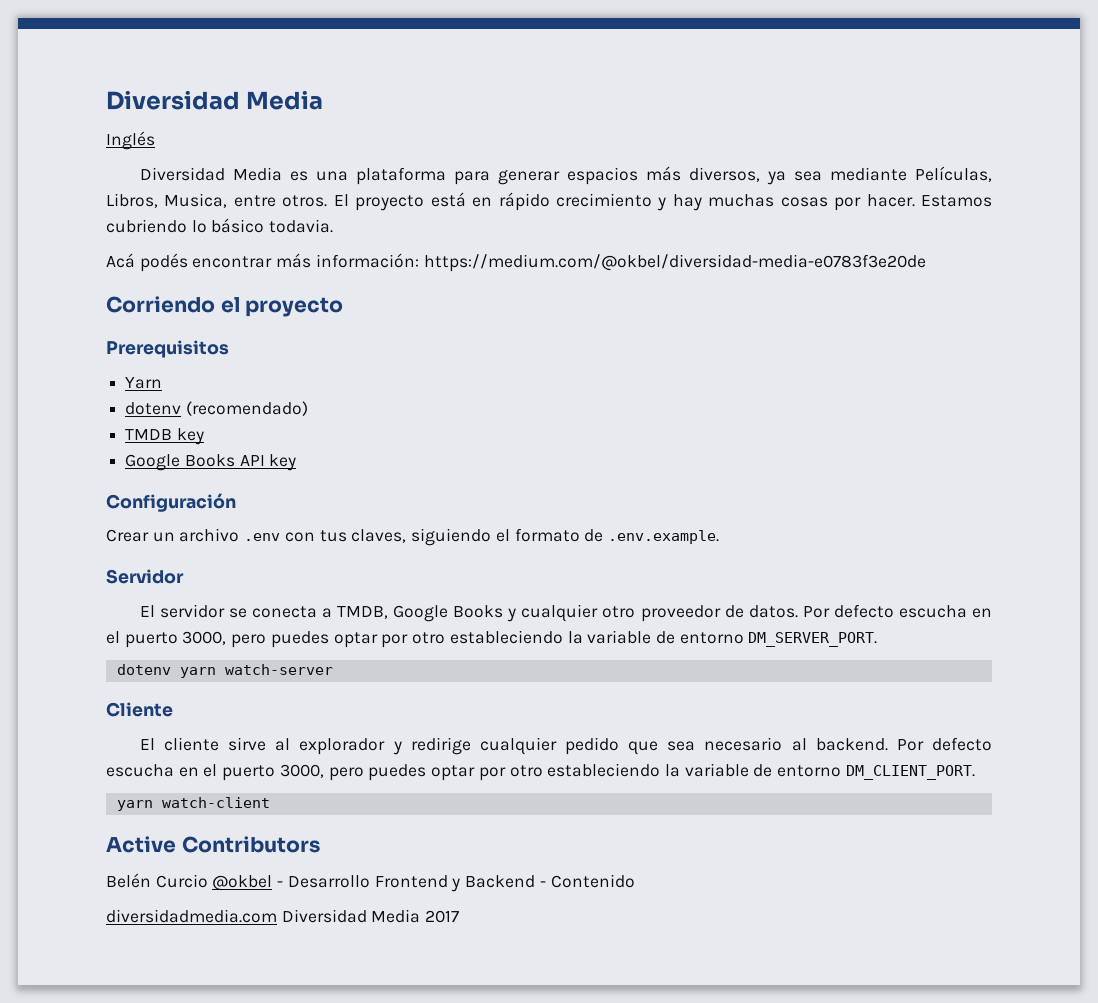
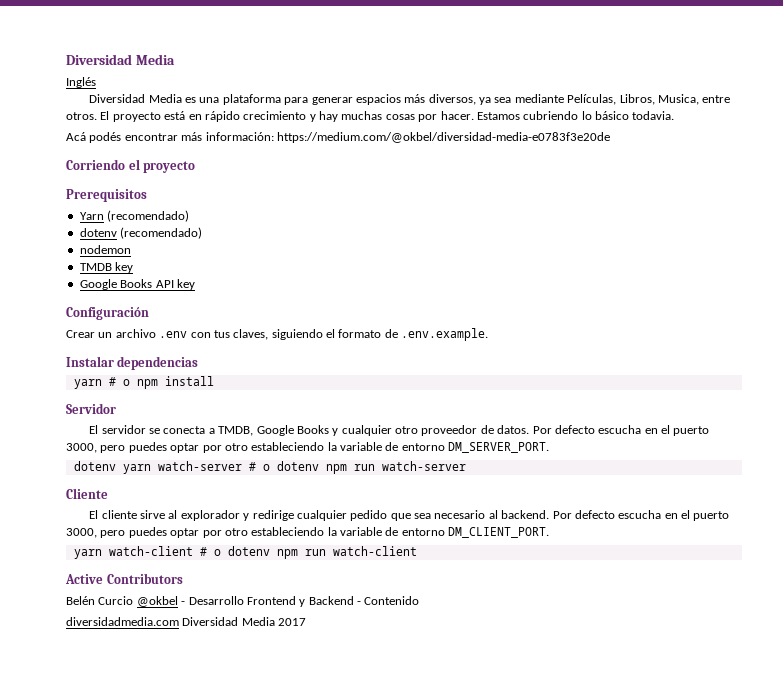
- Yarn
+ Yarn (recomendado)
+ nodemon
+ Instalar dependencias
+ yarn # o npm install
- dotenv yarn watch-server
+ dotenv yarn watch-server # o dotenv npm run watch-server
- yarn watch-client
+ yarn watch-client # o dotenv npm run watch-client

